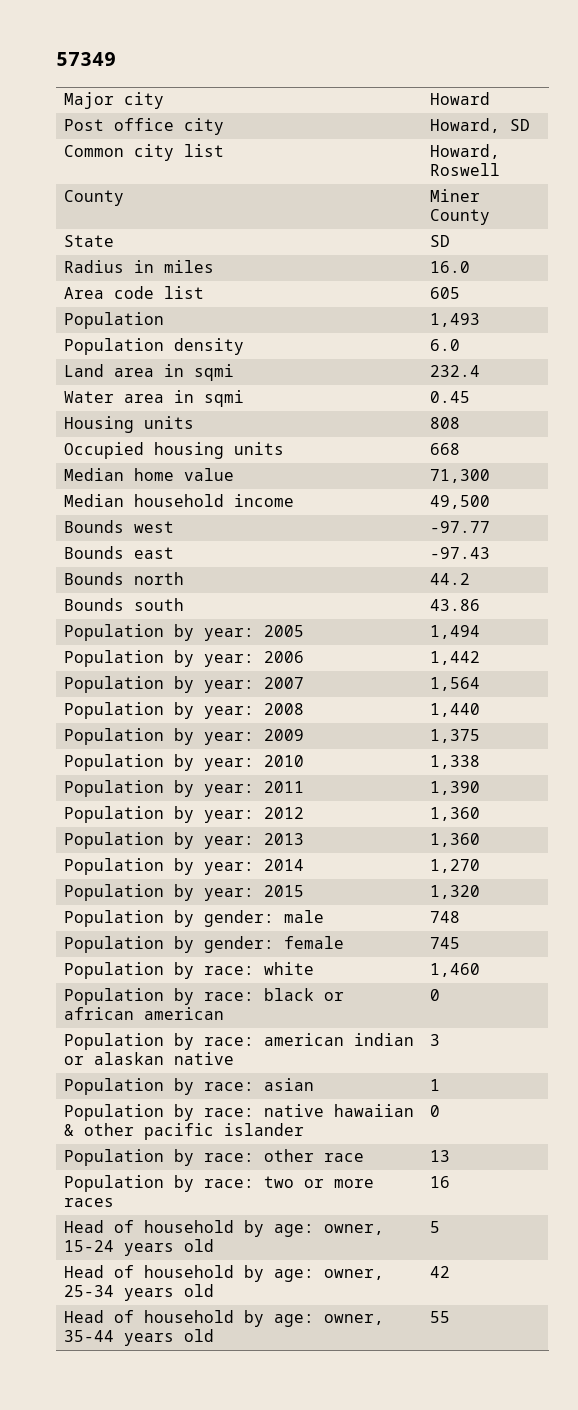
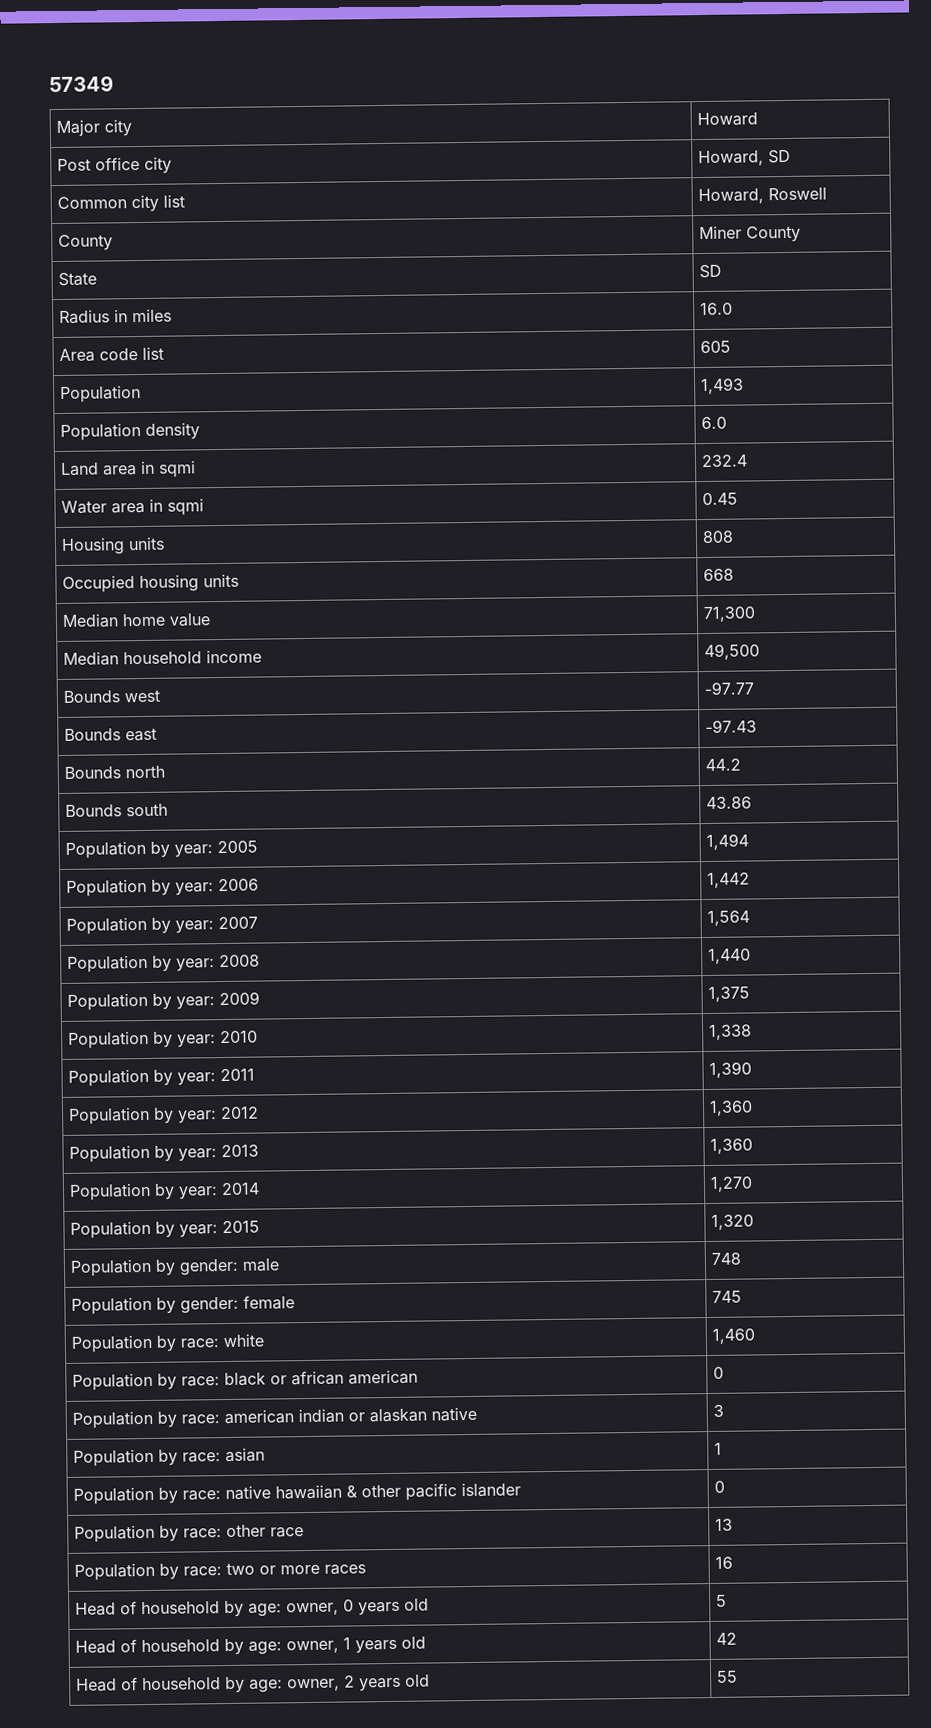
- Head of household by age: owner, 15-24 years old | 5
+ Head of household by age: owner, 0 years old | 5
- Head of household by age: owner, 25-34 years old | 42
+ Head of household by age: owner, 1 years old | 42
- Head of household by age: owner, 35-44 years old | 55
+ Head of household by age: owner, 2 years old | 55

